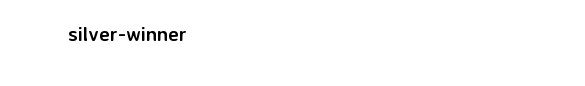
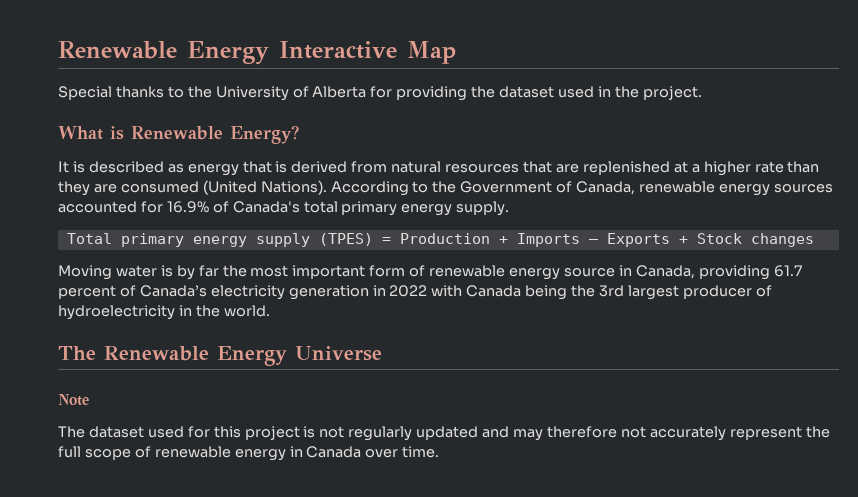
- silver-winner
+ Renewable Energy Interactive Map
+ Special thanks to the University of Alberta for providing the dataset used in the project.
+ What is Renewable Energy?
+ It is described as energy that is derived from natural resources that are replenished at a higher rate than they are consumed (United Nations). According to the Government of Canada, renewable energy sources accounted for 16.9% of Canada's total primary energy supply.
+ Total primary energy supply (TPES) = Production + Imports – Exports + Stock changes
+ Moving water is by far the most important form of renewable energy source in Canada, providing 61.7 percent of Canada’s electricity generation in 2022 with Canada being the 3rd largest producer of hydroelectricity in the world.
+ The Renewable Energy Universe
+ Note
+ The dataset used for this project is not regularly updated and may therefore not accurately represent the full scope of renewable energy in Canada over time.

